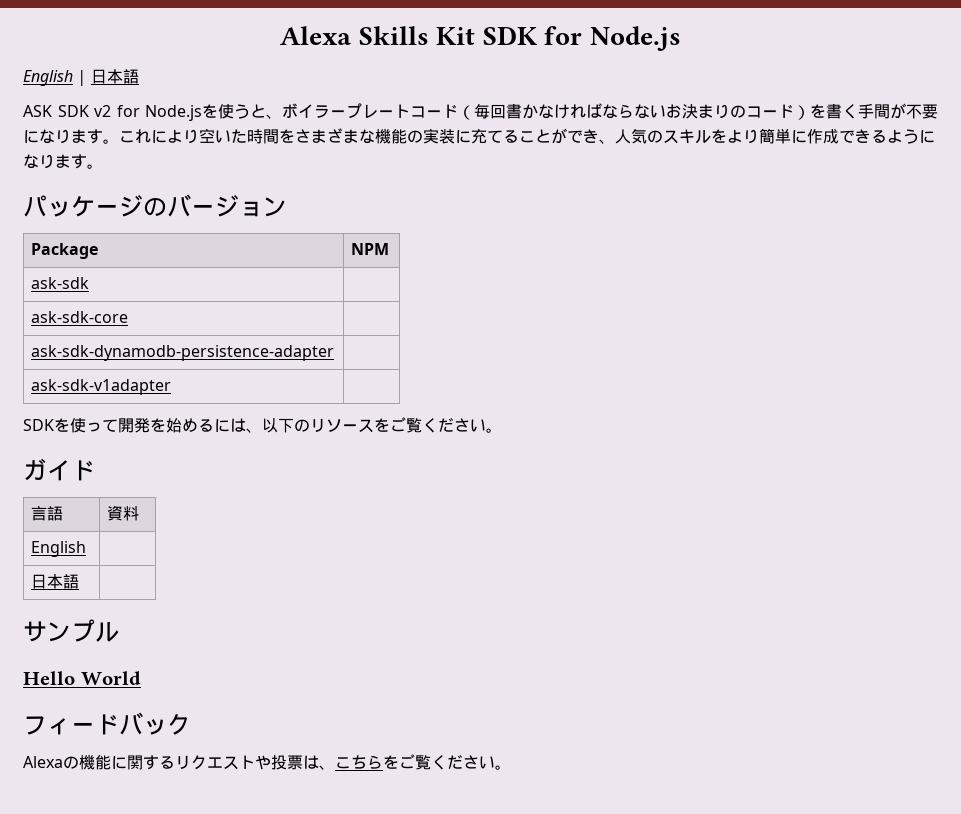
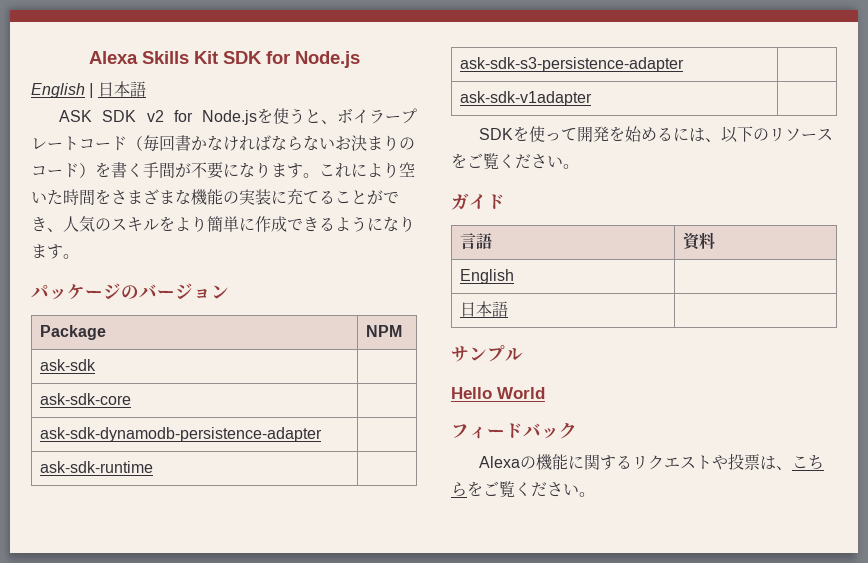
+ ask-sdk-runtime |
+ ask-sdk-s3-persistence-adapter |

